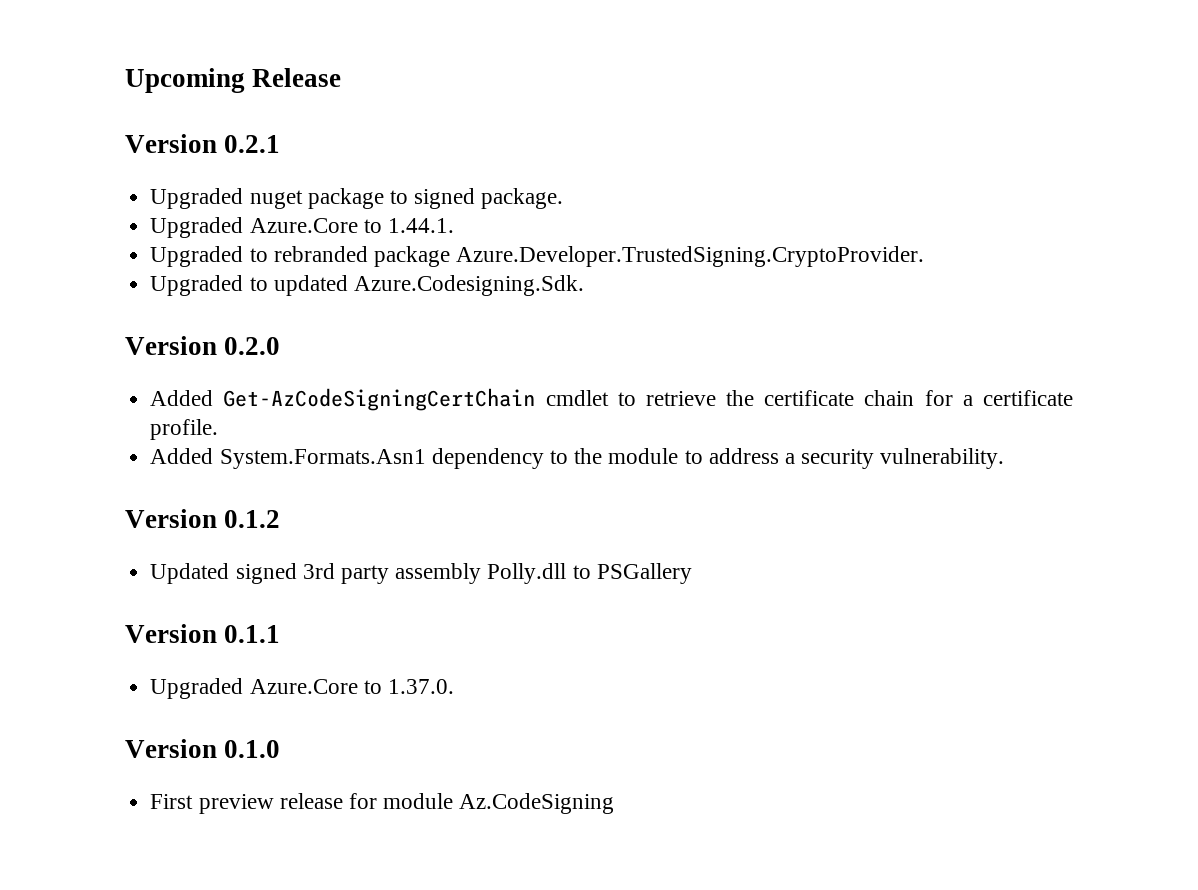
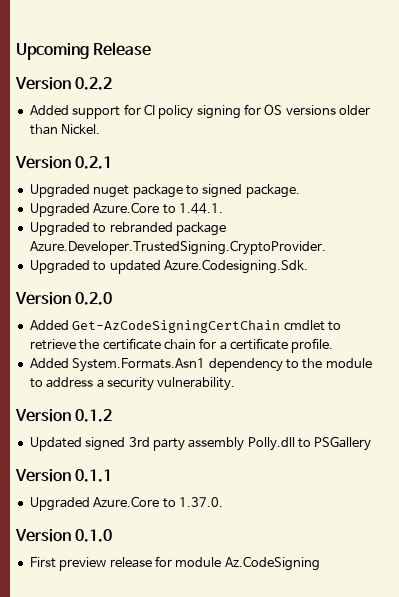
+ Version 0.2.2
+ Added support for CI policy signing for OS versions older than Nickel.

